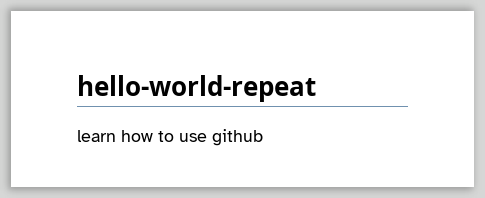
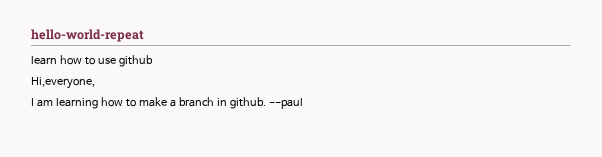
+ Hi,everyone,
+ I am learning how to make a branch in github. --paul

